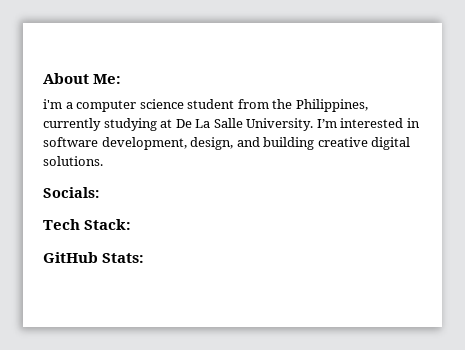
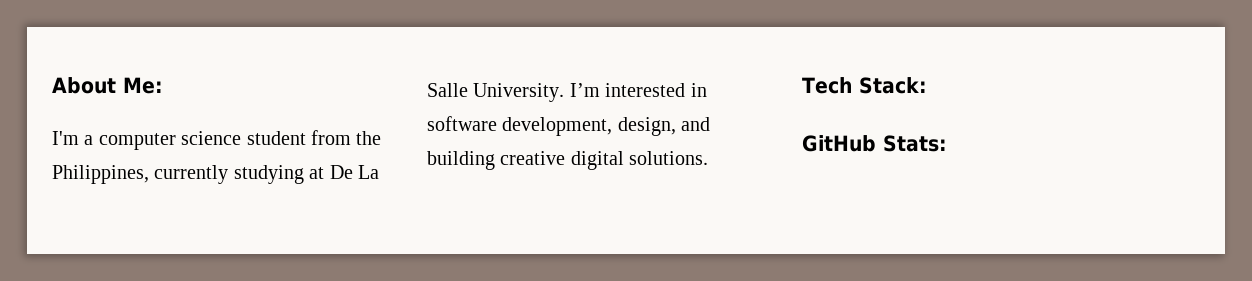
- i'm a computer science student from the Philippines, currently studying at De La Salle University.
+ I'm a computer science student from the Philippines, currently studying at De La Salle University.
- Socials:

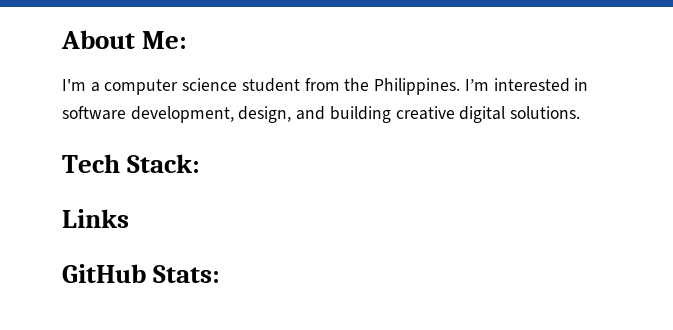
- I'm a computer science student from the Philippines, currently studying at De La Salle University.
+ I'm a computer science student from the Philippines.
+ Links

